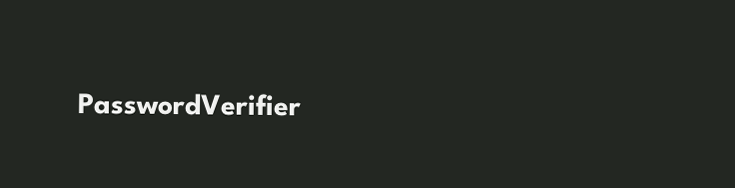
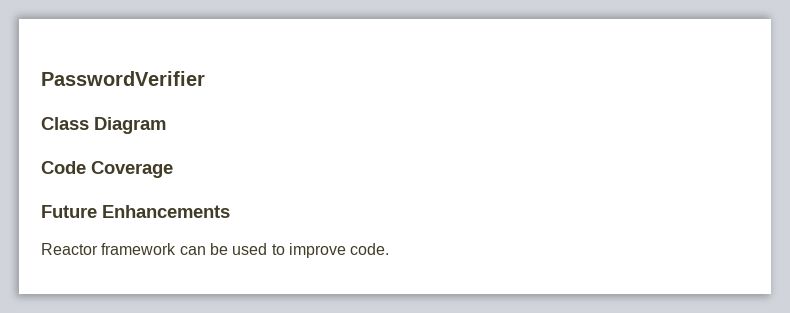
+ Class Diagram
+ Code Coverage
+ Future Enhancements
+ Reactor framework can be used to improve code.

